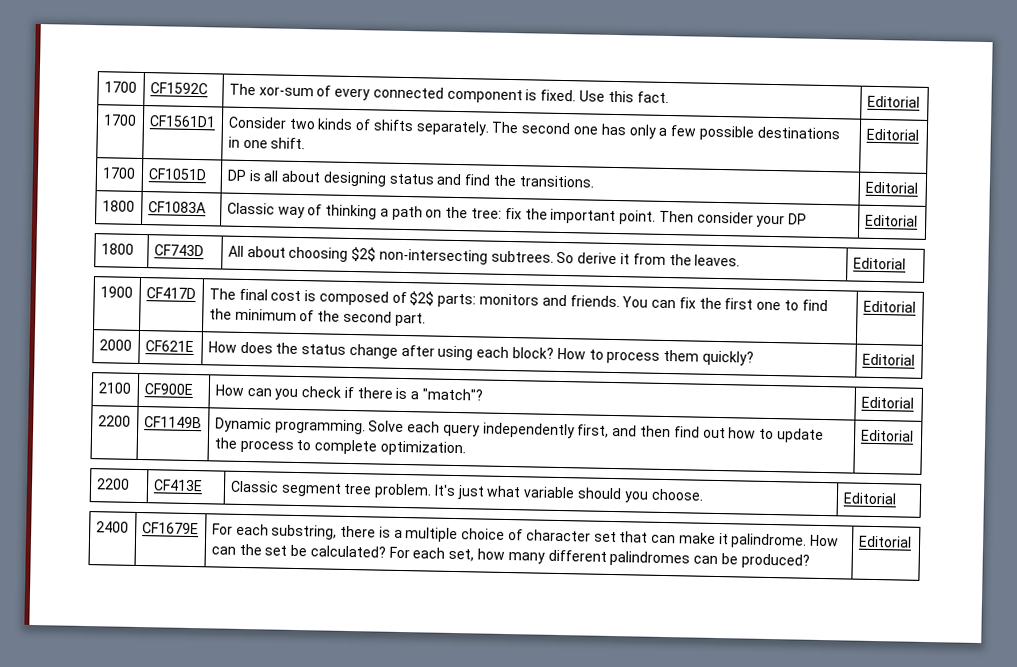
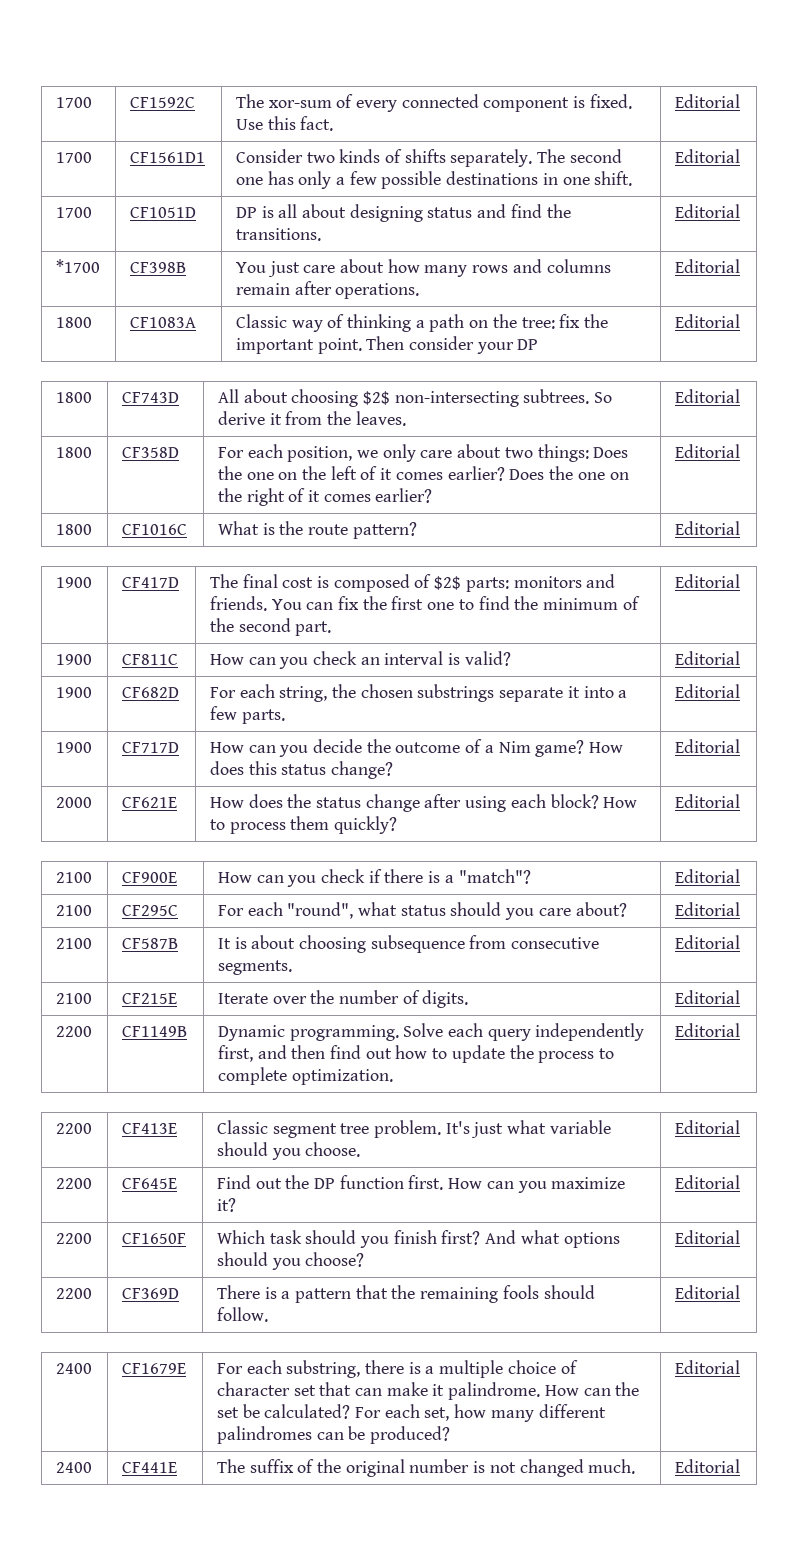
+ *1700 | CF398B | You just care about how many rows and columns remain after operations. | Editorial
+ 1800 | CF358D | For each position, we only care about two things: Does the one on the left of it comes earlier? Does the one on the right of it comes earlier? | Editorial
+ 1800 | CF1016C | What is the route pattern? | Editorial
+ 1900 | CF811C | How can you check an interval is valid? | Editorial
+ 1900 | CF682D | For each string, the chosen substrings separate it into a few parts. | Editorial
+ 1900 | CF717D | How can you decide the outcome of a Nim game? How does this status change? | Editorial
+ 2100 | CF295C | For each "round", what status should you care about? | Editorial
+ 2100 | CF587B | It is about choosing subsequence from consecutive segments. | Editorial
+ 2100 | CF215E | Iterate over the number of digits. | Editorial
+ 2200 | CF645E | Find out the DP function first. How can you maximize it? | Editorial
+ 2200 | CF1650F | Which task should you finish first? And what options should you choose? | Editorial
+ 2200 | CF369D | There is a pattern that the remaining fools should follow. | Editorial
+ 2400 | CF441E | The suffix of the original number is not changed much. | Editorial

